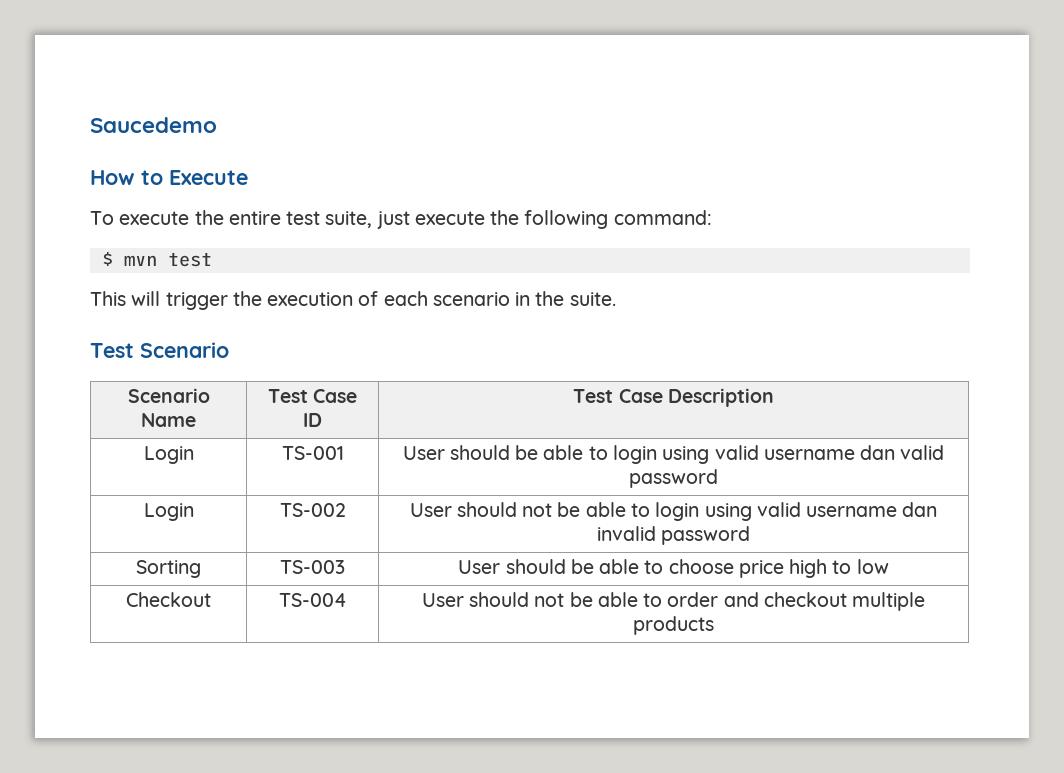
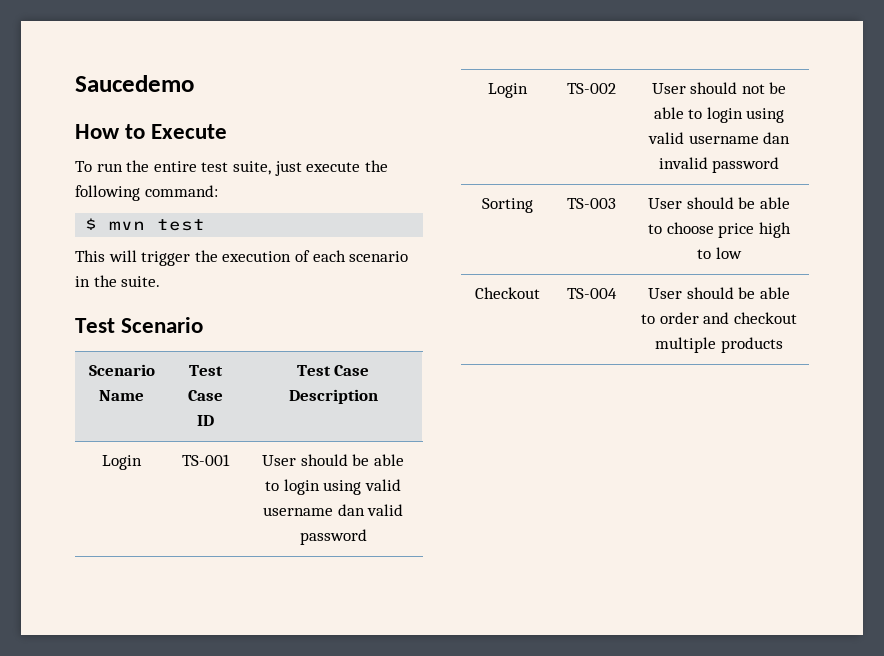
- To execute the entire test suite, just execute the following command:
+ To run the entire test suite, just execute the following command:
- Checkout | TS-004 | User should not be able to order and checkout multiple products
+ Checkout | TS-004 | User should be able to order and checkout multiple products

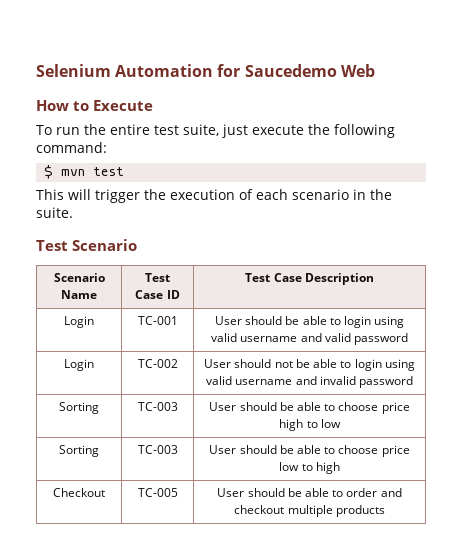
- Saucedemo
+ Selenium Automation for Saucedemo Web
- Login | TS-001 | User should be able to login using valid username dan valid password
+ Login | TC-001 | User should be able to login using valid username and valid password
- Login | TS-002 | User should not be able to login using valid username dan invalid password
+ Login | TC-002 | User should not be able to login using valid username and invalid password
- Sorting | TS-003 | User should be able to choose price high to low
+ Sorting | TC-003 | User should be able to choose price high to low
+ Sorting | TC-003 | User should be able to choose price low to high
- Checkout | TS-004 | User should be able to order and checkout multiple products
+ Checkout | TC-005 | User should be able to order and checkout multiple products

